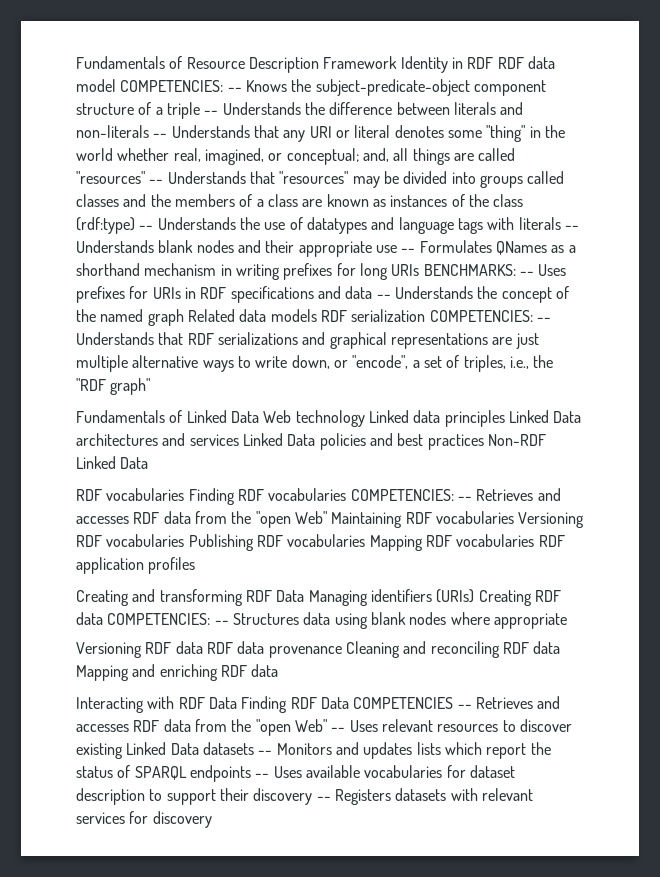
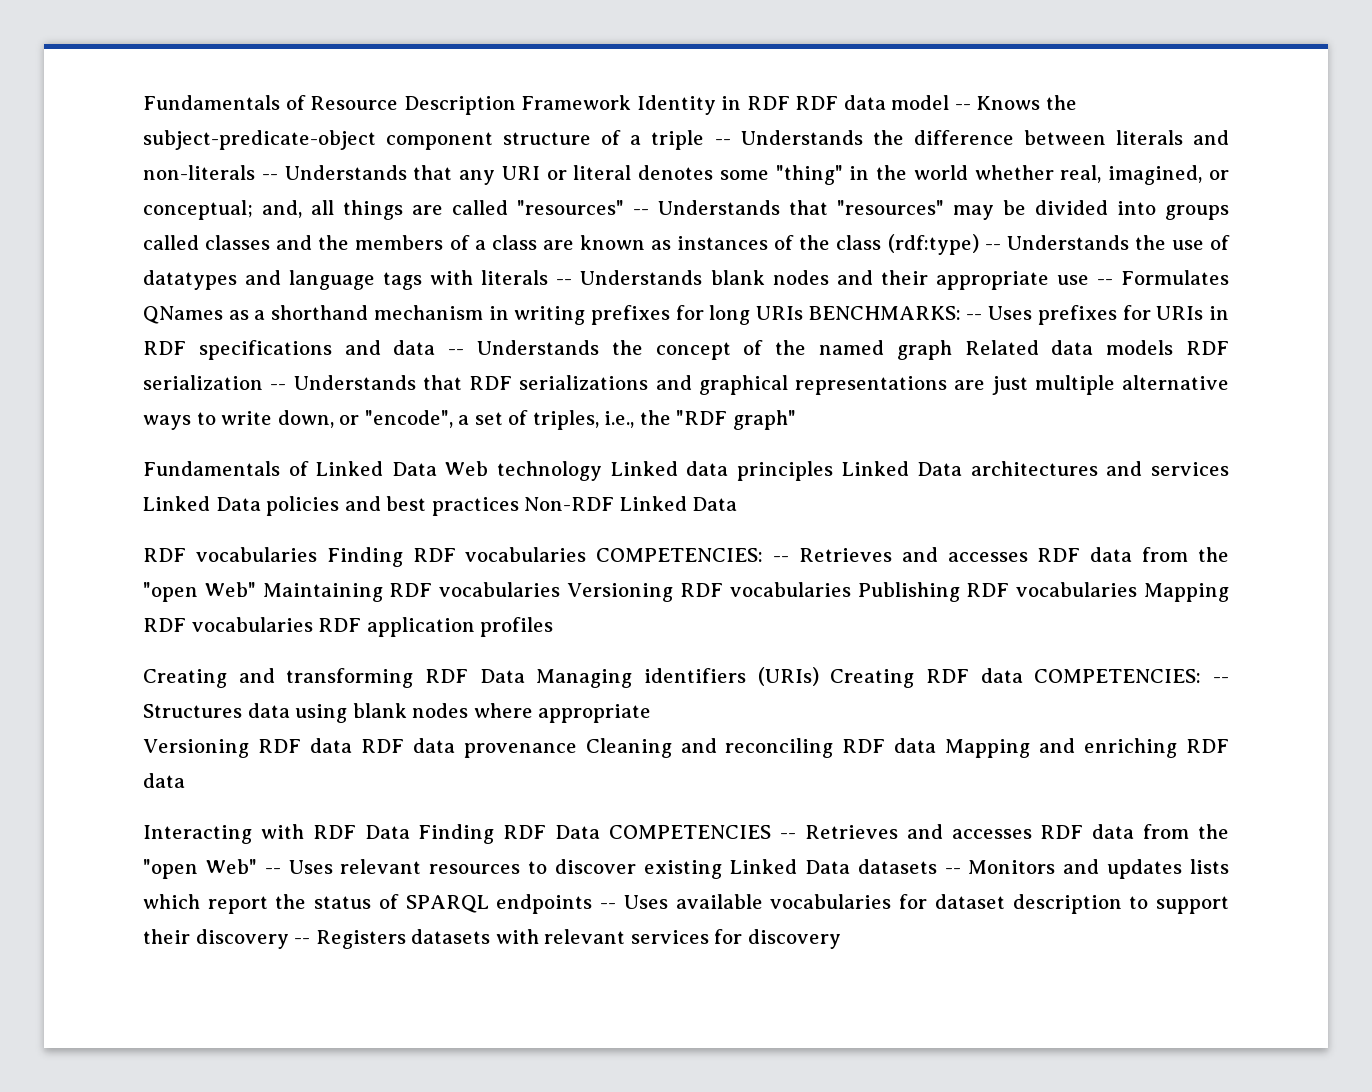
- Fundamentals of Resource Description Framework Identity in RDF RDF data model COMPETENCIES: -- Knows the subject-predicate-object component structure of a triple -- Understands the difference between literals and non-literals -- Understands that any URI or literal denotes some "thing" in the world whether real, imagined, or conceptual;
+ Fundamentals of Resource Description Framework Identity in RDF RDF data model -- Knows the subject-predicate-object component structure of a triple -- Understands the difference between literals and non-literals -- Understands that any URI or literal denotes some "thing" in the world whether real, imagined, or conceptual;
- -- Uses prefixes for URIs in RDF specifications and data -- Understands the concept of the named graph Related data models RDF serialization COMPETENCIES: -- Understands that RDF serializations and graphical representations are just multiple alternative ways to write down, or "encode", a set of triples, i.e., the "RDF graph"
+ -- Uses prefixes for URIs in RDF specifications and data -- Understands the concept of the named graph Related data models RDF serialization -- Understands that RDF serializations and graphical representations are just multiple alternative ways to write down, or "encode", a set of triples, i.e., the "RDF graph"

